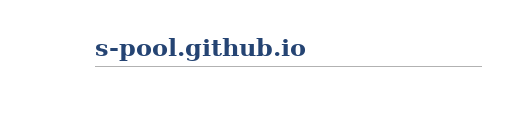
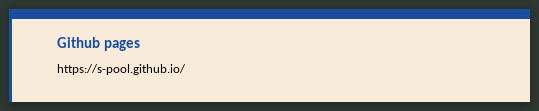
- s-pool.github.io
+ Github pages
+ https://s-pool.github.io/

